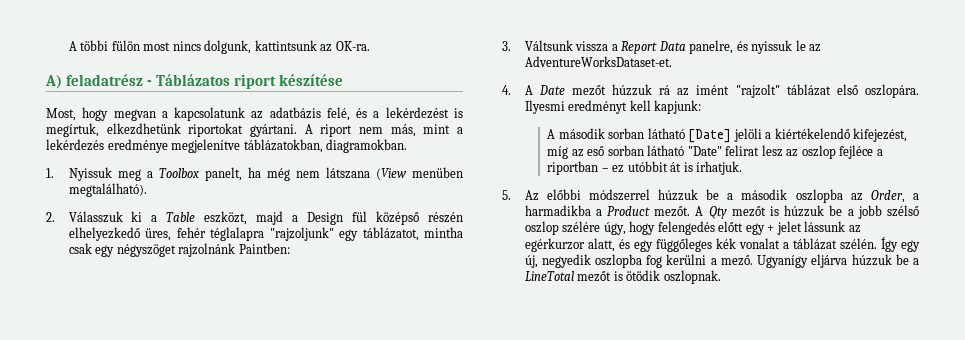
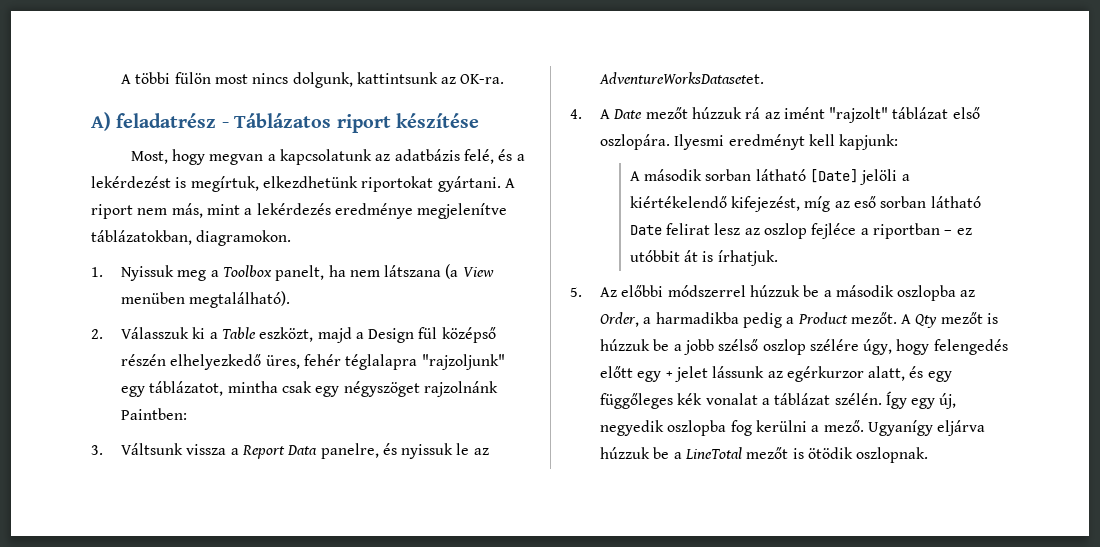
- A riport nem más, mint a lekérdezés eredménye megjelenítve táblázatokban, diagramokban.
+ A riport nem más, mint a lekérdezés eredménye megjelenítve táblázatokban, diagramokon.
- 1. Nyissuk meg a Toolbox panelt, ha még nem látszana (View menüben megtalálható).
+ 1. Nyissuk meg a Toolbox panelt, ha nem látszana (a View menüben megtalálható).
- 3. Váltsunk vissza a Report Data panelre, és nyissuk le az AdventureWorksDataset-et.
+ 3. Váltsunk vissza a Report Data panelre, és nyissuk le az AdventureWorksDatasetet.
- A második sorban látható [Date] jelöli a kiértékelendő kifejezést, míg az eső sorban látható "Date" felirat lesz az oszlop fejléce a riportban – ez utóbbit át is írhatjuk.
+ A második sorban látható [Date] jelöli a kiértékelendő kifejezést, míg az eső sorban látható Date felirat lesz az oszlop fejléce a riportban – ez utóbbit át is írhatjuk.
- 5. Az előbbi módszerrel húzzuk be a második oszlopba az Order, a harmadikba a Product mezőt.
+ 5. Az előbbi módszerrel húzzuk be a második oszlopba az Order, a harmadikba pedig a Product mezőt.

